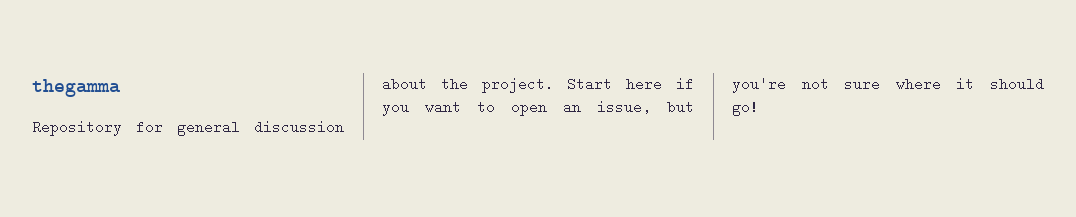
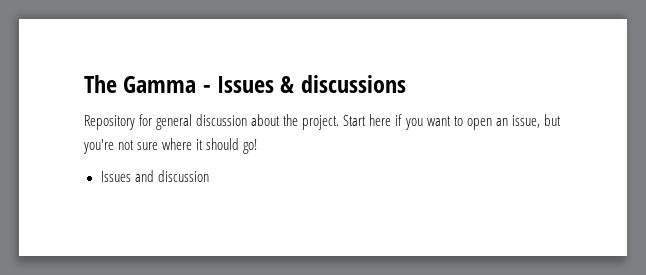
- thegamma
+ The Gamma - Issues & discussions
+ Issues and discussion

